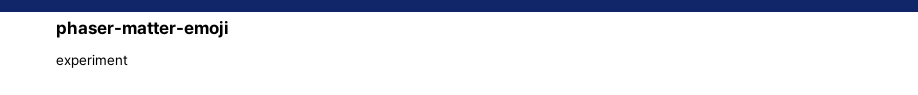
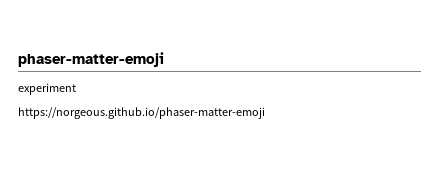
+ https://norgeous.github.io/phaser-matter-emoji

